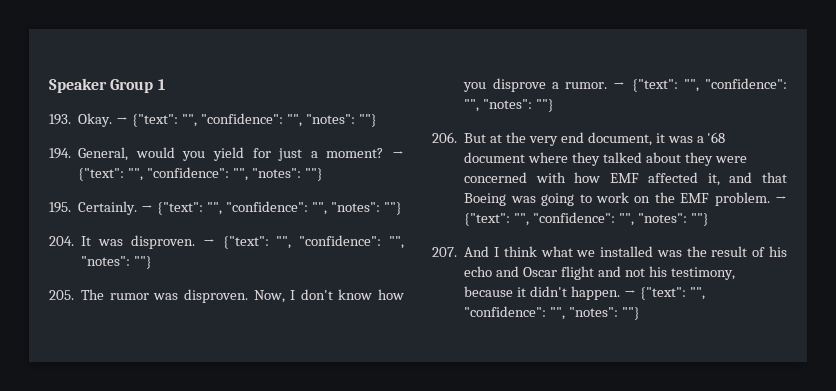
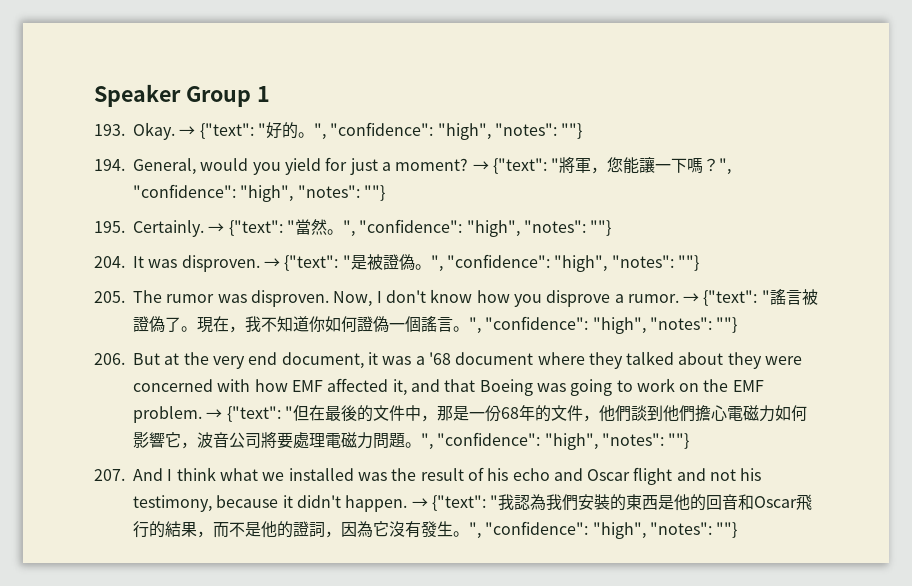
- 193. Okay. → {"text": "", "confidence": "", "notes": ""}
+ 193. Okay. → {"text": "好的。", "confidence": "high", "notes": ""}
- 194. General, would you yield for just a moment? → {"text": "", "confidence": "", "notes": ""}
+ 194. General, would you yield for just a moment? → {"text": "將軍，您能讓一下嗎？", "confidence": "high", "notes": ""}
- 195. Certainly. → {"text": "", "confidence": "", "notes": ""}
+ 195. Certainly. → {"text": "當然。", "confidence": "high", "notes": ""}
- 204. It was disproven. → {"text": "", "confidence": "", "notes": ""}
+ 204. It was disproven. → {"text": "是被證偽。", "confidence": "high", "notes": ""}
- Now, I don't know how you disprove a rumor. → {"text": "", "confidence": "", "notes": ""}
+ Now, I don't know how you disprove a rumor. → {"text": "謠言被證偽了。現在，我不知道你如何證偽一個謠言。", "confidence": "high", "notes": ""}
- 206. But at the very end document, it was a '68 document where they talked about they were concerned with how EMF affected it, and that Boeing was going to work on the EMF problem. → {"text": "", "confidence": "", "notes": ""}
+ 206. But at the very end document, it was a '68 document where they talked about they were concerned with how EMF affected it, and that Boeing was going to work on the EMF problem. → {"text": "但在最後的文件中，那是一份68年的文件，他們談到他們擔心電磁力如何影響它，波音公司將要處理電磁力問題。", "confidence": "high", "notes": ""}
- 207. And I think what we installed was the result of his echo and Oscar flight and not his testimony, because it didn't happen. → {"text": "", "confidence": "", "notes": ""}
+ 207. And I think what we installed was the result of his echo and Oscar flight and not his testimony, because it didn't happen. → {"text": "我認為我們安裝的東西是他的回音和Oscar飛行的結果，而不是他的證詞，因為它沒有發生。", "confidence": "high", "notes": ""}

